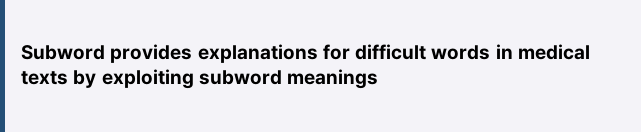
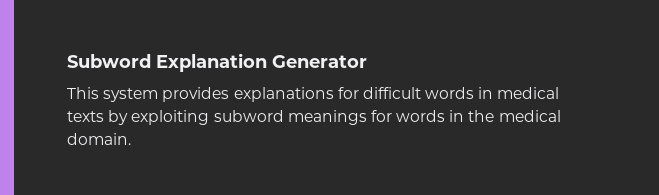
- Subword provides explanations for difficult words in medical texts by exploiting subword meanings
+ Subword Explanation Generator
+ This system provides explanations for difficult words in medical texts by exploiting subword meanings for words in the medical domain.

